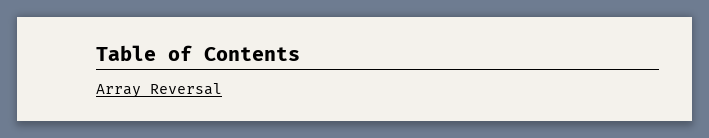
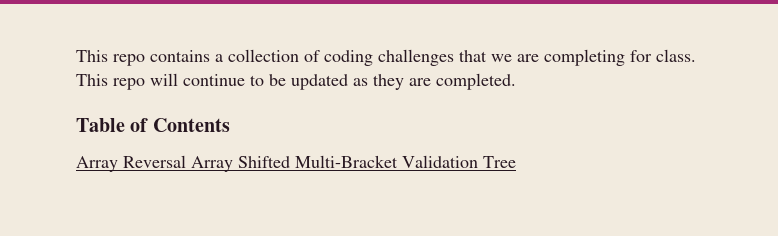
+ This repo contains a collection of coding challenges that we are completing for class. This repo will continue to be updated as they are completed.
- Array Reversal
+ Array Reversal Array Shifted Multi-Bracket Validation Tree

